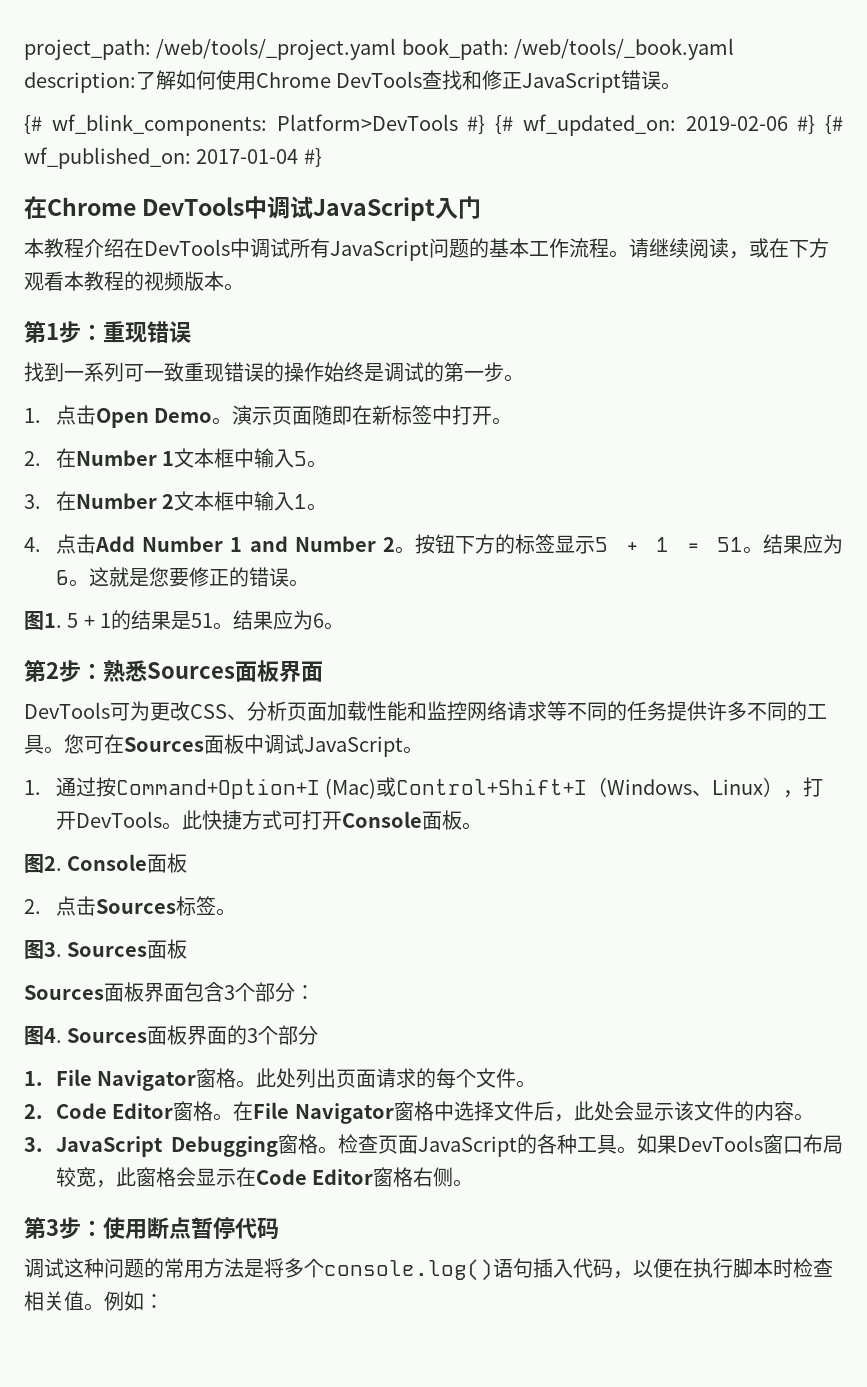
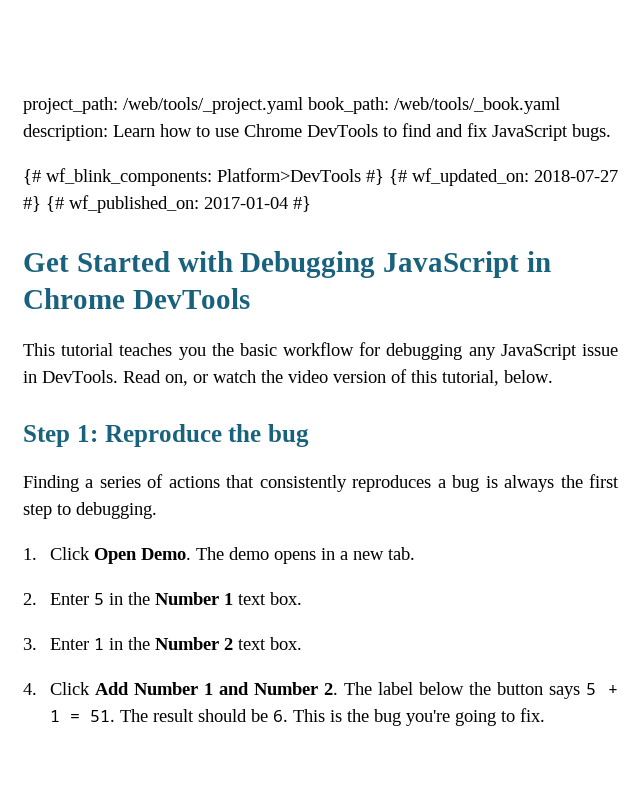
- project_path: /web/tools/_project.yaml book_path: /web/tools/_book.yaml description:了解如何使用Chrome DevTools查找和修正JavaScript错误。
+ project_path: /web/tools/_project.yaml book_path: /web/tools/_book.yaml description: Learn how to use Chrome DevTools to find and fix JavaScript bugs.
- {# wf_blink_components: Platform>DevTools #} {# wf_updated_on: 2019-02-06 #} {# wf_published_on: 2017-01-04 #}
+ {# wf_blink_components: Platform>DevTools #} {# wf_updated_on: 2018-07-27 #} {# wf_published_on: 2017-01-04 #}
- 在Chrome DevTools中调试JavaScript入门
- 本教程介绍在DevTools中调试所有JavaScript问题的基本工作流程。请继续阅读，或在下方观看本教程的视频版本。
- 第1步：重现错误
- 找到一系列可一致重现错误的操作始终是调试的第一步。
- 1.点击Open Demo。演示页面随即在新标签中打开。
- 2.在Number 1文本框中输入5。
- 3.在Number 2文本框中输入1。
- 4.点击Add Number 1 and Number 2。按钮下方的标签显示5 + 1 = 51。结果应为6。这就是您要修正的错误。
- 图1. 5 + 1的结果是51。结果应为6。
- 第2步：熟悉Sources面板界面
- DevTools可为更改CSS、分析页面加载性能和监控网络请求等不同的任务提供许多不同的工具。您可在Sources面板中调试JavaScript。
- 1.通过按Command+Option+I (Mac)或Control+Shift+I（Windows、Linux），打开DevTools。此快捷方式可打开Console面板。
- 图2. Console面板
- 2.点击Sources标签。
- 图3. Sources面板
- Sources面板界面包含3个部分：
- 图4. Sources面板界面的3个部分
- 1. File Navigator窗格。此处列出页面请求的每个文件。
- 2. Code Editor窗格。在File Navigator窗格中选择文件后，此处会显示该文件的内容。
- 3. JavaScript Debugging窗格。检查页面JavaScript的各种工具。如果DevTools窗口布局较宽，此窗格会显示在Code Editor窗格右侧。
- 第3步：使用断点暂停代码
- 调试这种问题的常用方法是将多个console.log()语句插入代码，以便在执行脚本时检查相关值。例如：
+ Get Started with Debugging JavaScript in Chrome DevTools
+ This tutorial teaches you the basic workflow for debugging any JavaScript issue in DevTools. Read on, or watch the video version of this tutorial, below.
+ Step 1: Reproduce the bug
+ Finding a series of actions that consistently reproduces a bug is always the first step to debugging.
+ 1. Click Open Demo. The demo opens in a new tab.
+ 2. Enter 5 in the Number 1 text box.
+ 3. Enter 1 in the Number 2 text box.
+ 4. Click Add Number 1 and Number 2. The label below the button says 5 + 1 = 51. The result should be 6. This is the bug you're going to fix.

